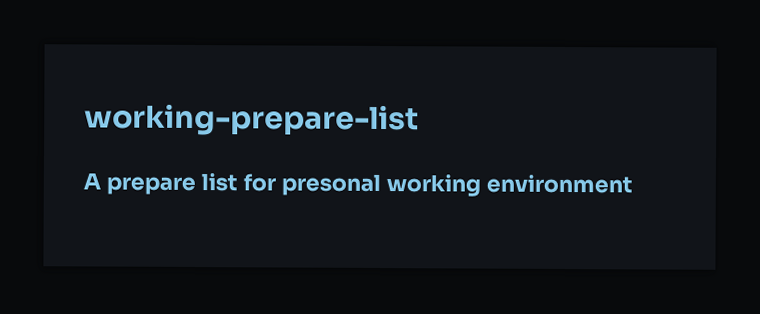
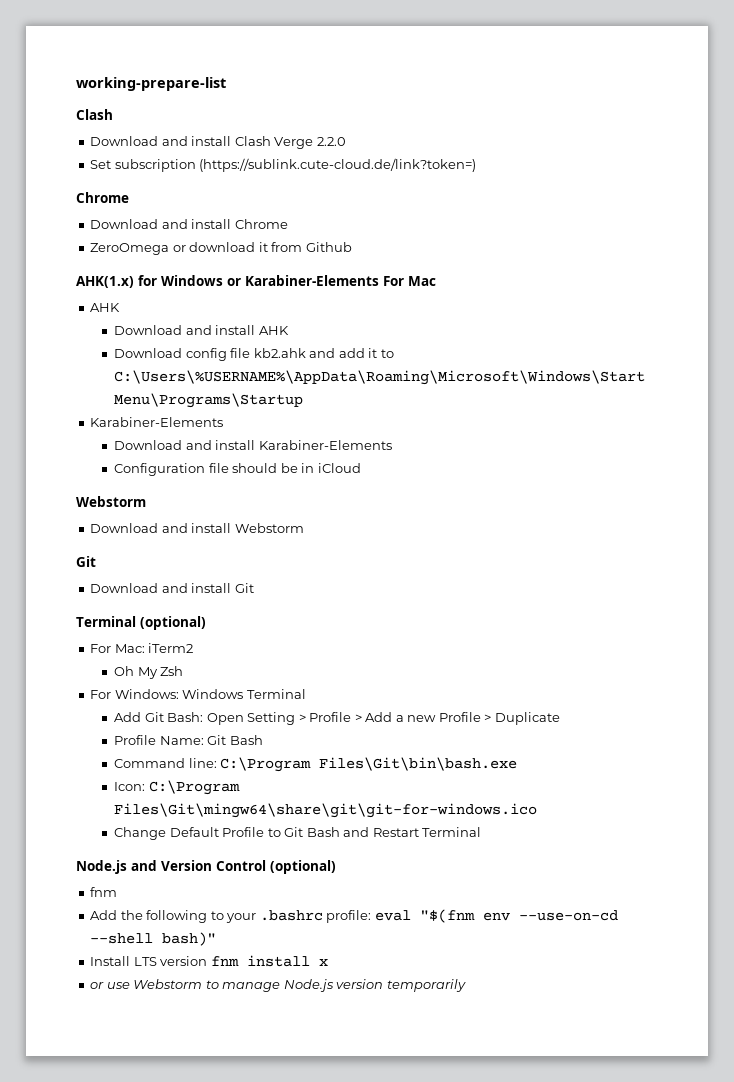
  working-prepare-list
- A prepare list for presonal working environment
+ Clash
+ Download and install Clash Verge 2.2.0
+ Set subscription (https://sublink.cute-cloud.de/link?token=)
+ Chrome
+ Download and install Chrome
+ ZeroOmega or download it from Github
+ AHK(1.x) for Windows or Karabiner-Elements For Mac
+ AHK
+ Download and install AHK
+ Download config file kb2.ahk and add it to C:\Users\%USERNAME%\AppData\Roaming\Microsoft\Windows\Start Menu\Programs\Startup
+ Karabiner-Elements
+ Download and install Karabiner-Elements
+ Configuration file should be in iCloud
+ Webstorm
+ Download and install Webstorm
+ Git
+ Download and install Git
+ Terminal (optional)
+ For Mac: iTerm2
+ Oh My Zsh
+ For Windows: Windows Terminal
+ Add Git Bash: Open Setting > Profile > Add a new Profile > Duplicate
+ Profile Name: Git Bash
+ Command line: C:\Program Files\Git\bin\bash.exe
+ Icon: C:\Program Files\Git\mingw64\share\git\git-for-windows.ico
+ Change Default Profile to Git Bash and Restart Terminal
+ Node.js and Version Control (optional)
+ fnm
+ Add the following to your .bashrc profile: eval "$(fnm env --use-on-cd --shell bash)"
+ Install LTS version fnm install x
+ or use Webstorm to manage Node.js version temporarily

